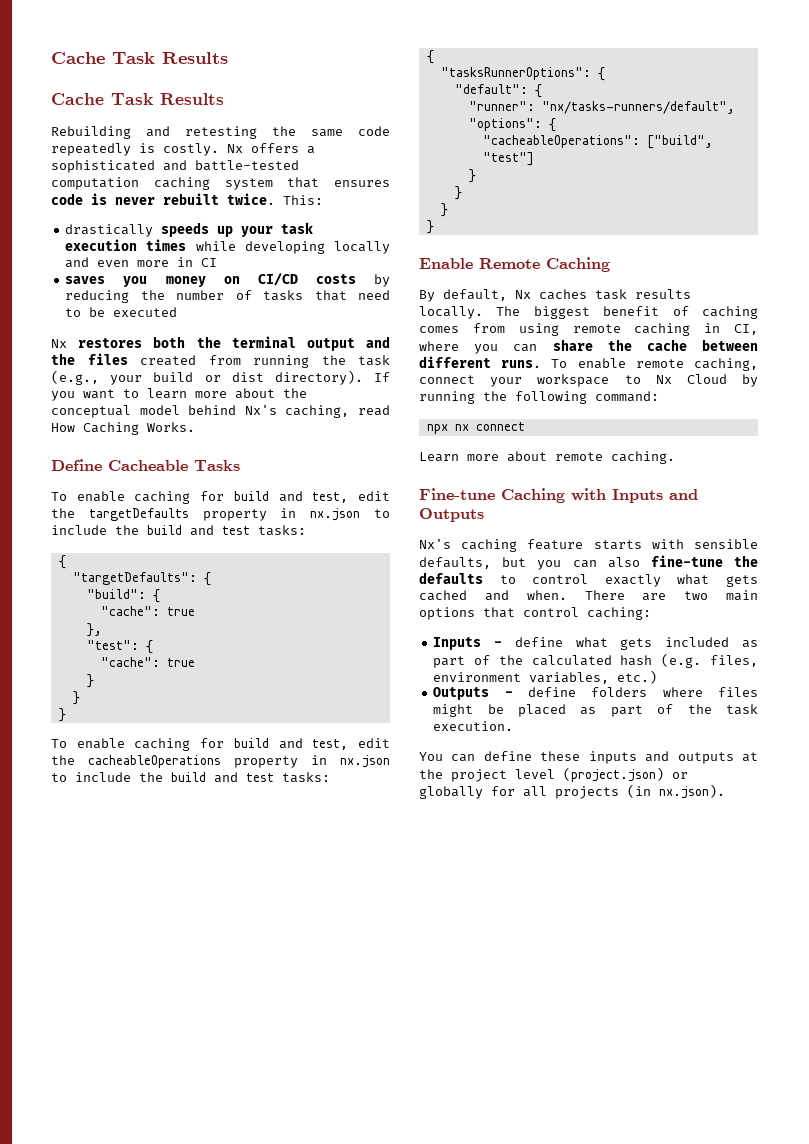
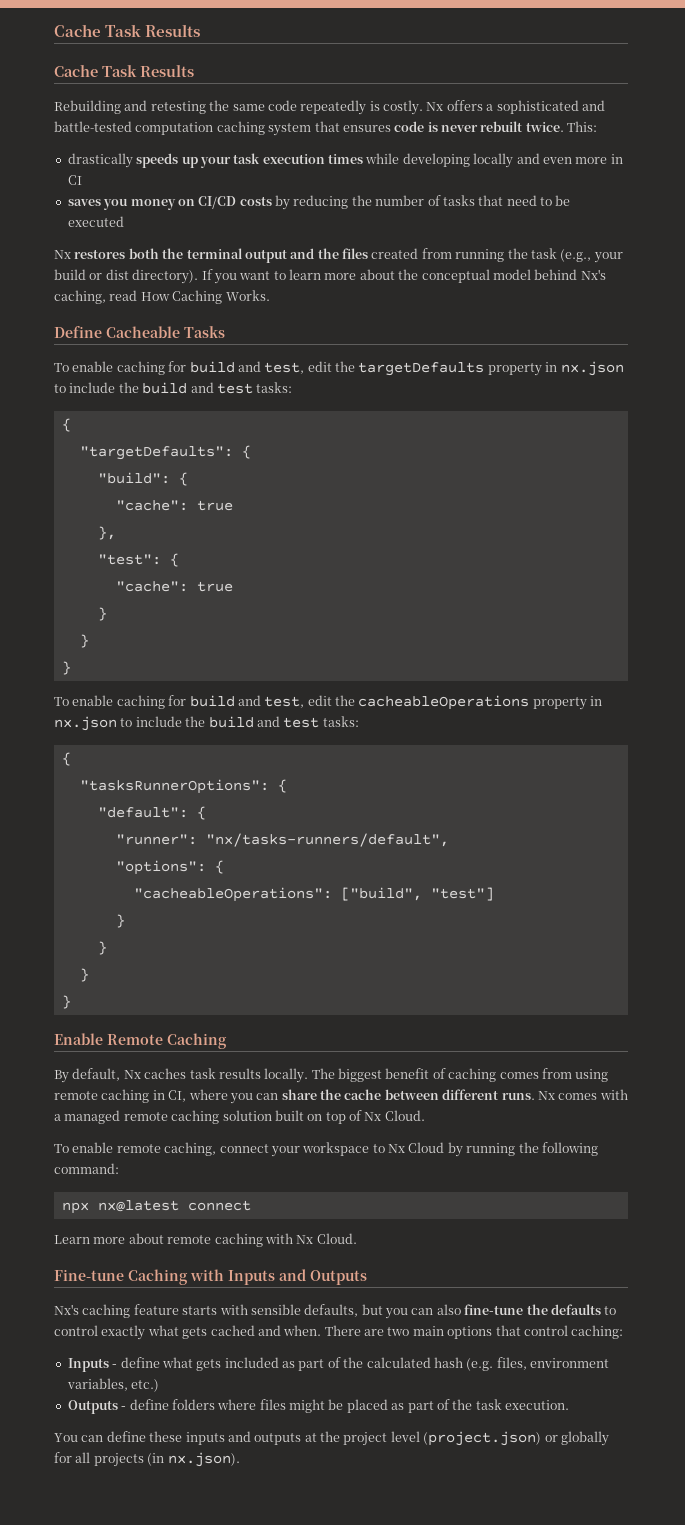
- The biggest benefit of caching comes from using remote caching in CI, where you can share the cache between different runs. To enable remote caching, connect your workspace to Nx Cloud by running the following command:
+ The biggest benefit of caching comes from using remote caching in CI, where you can share the cache between different runs. Nx comes with a managed remote caching solution built on top of Nx Cloud.
+ To enable remote caching, connect your workspace to Nx Cloud by running the following command:
- npx nx connect
+ npx nx@latest connect
- Learn more about remote caching.
+ Learn more about remote caching with Nx Cloud.

